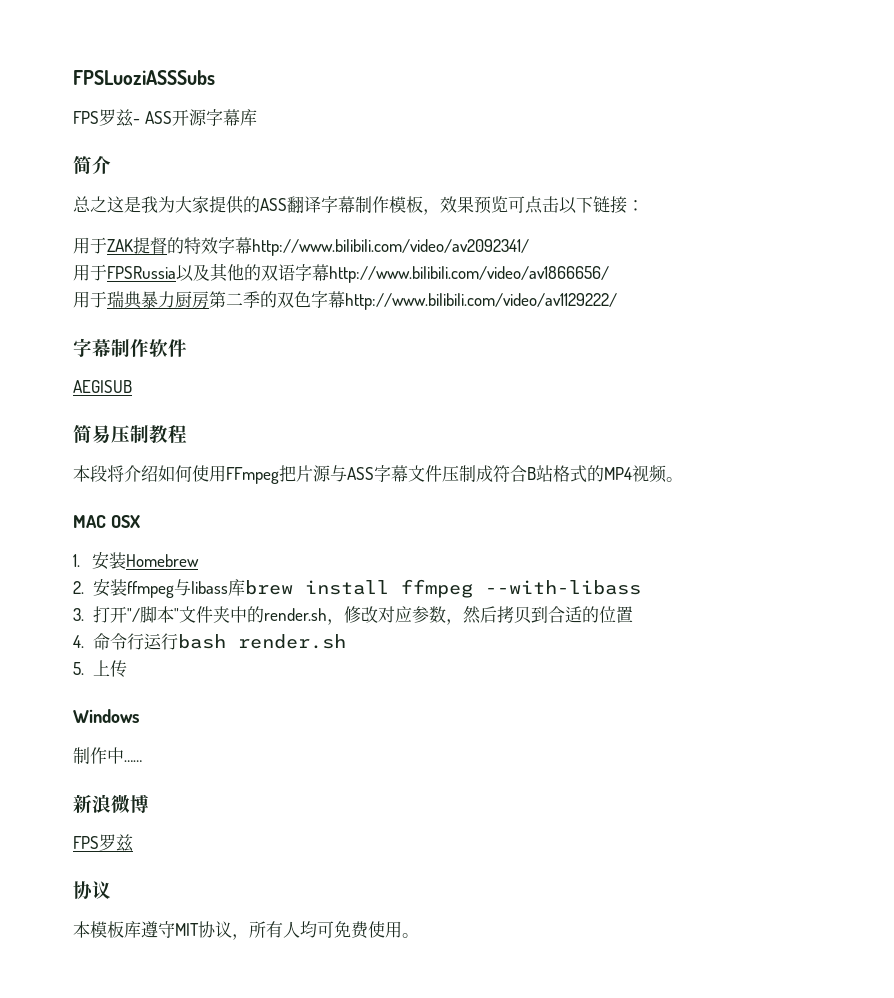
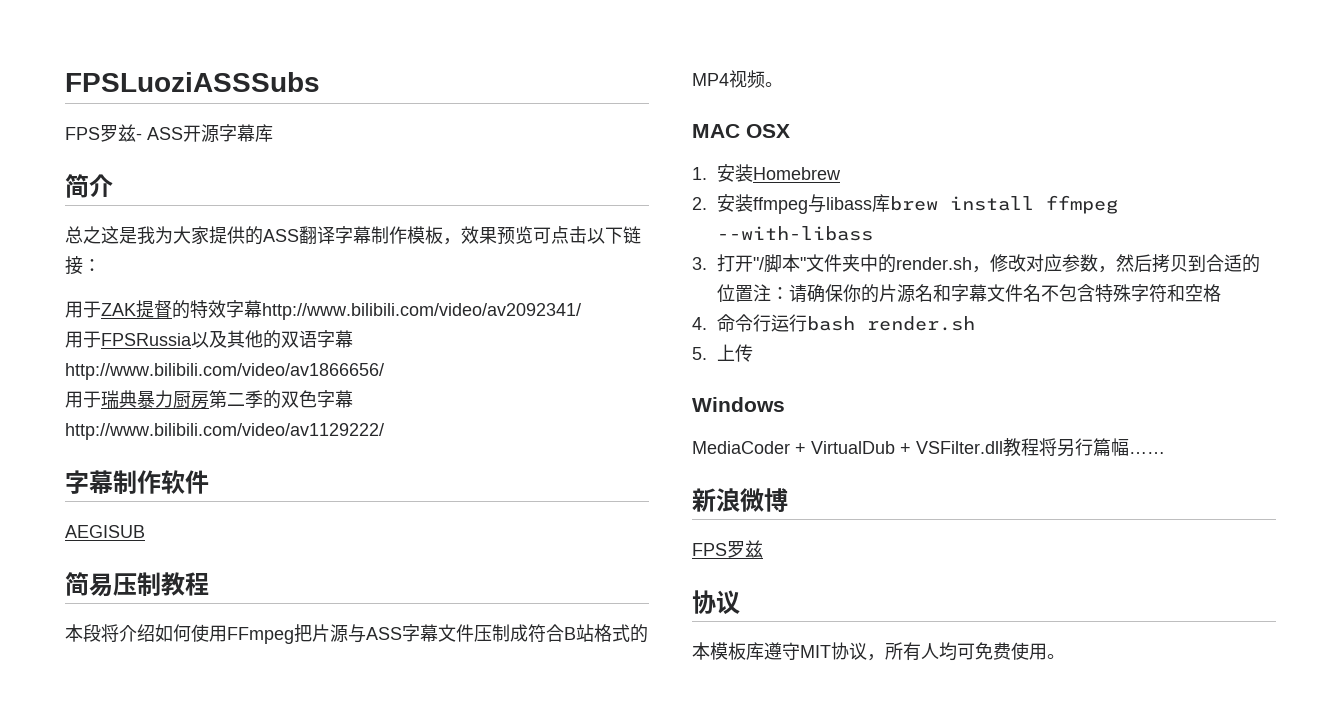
- 3.打开"/脚本"文件夹中的render.sh，修改对应参数，然后拷贝到合适的位置
+ 3.打开"/脚本"文件夹中的render.sh，修改对应参数，然后拷贝到合适的位置注：请确保你的片源名和字幕文件名不包含特殊字符和空格
- 制作中……
+ MediaCoder + VirtualDub + VSFilter.dll教程将另行篇幅……

